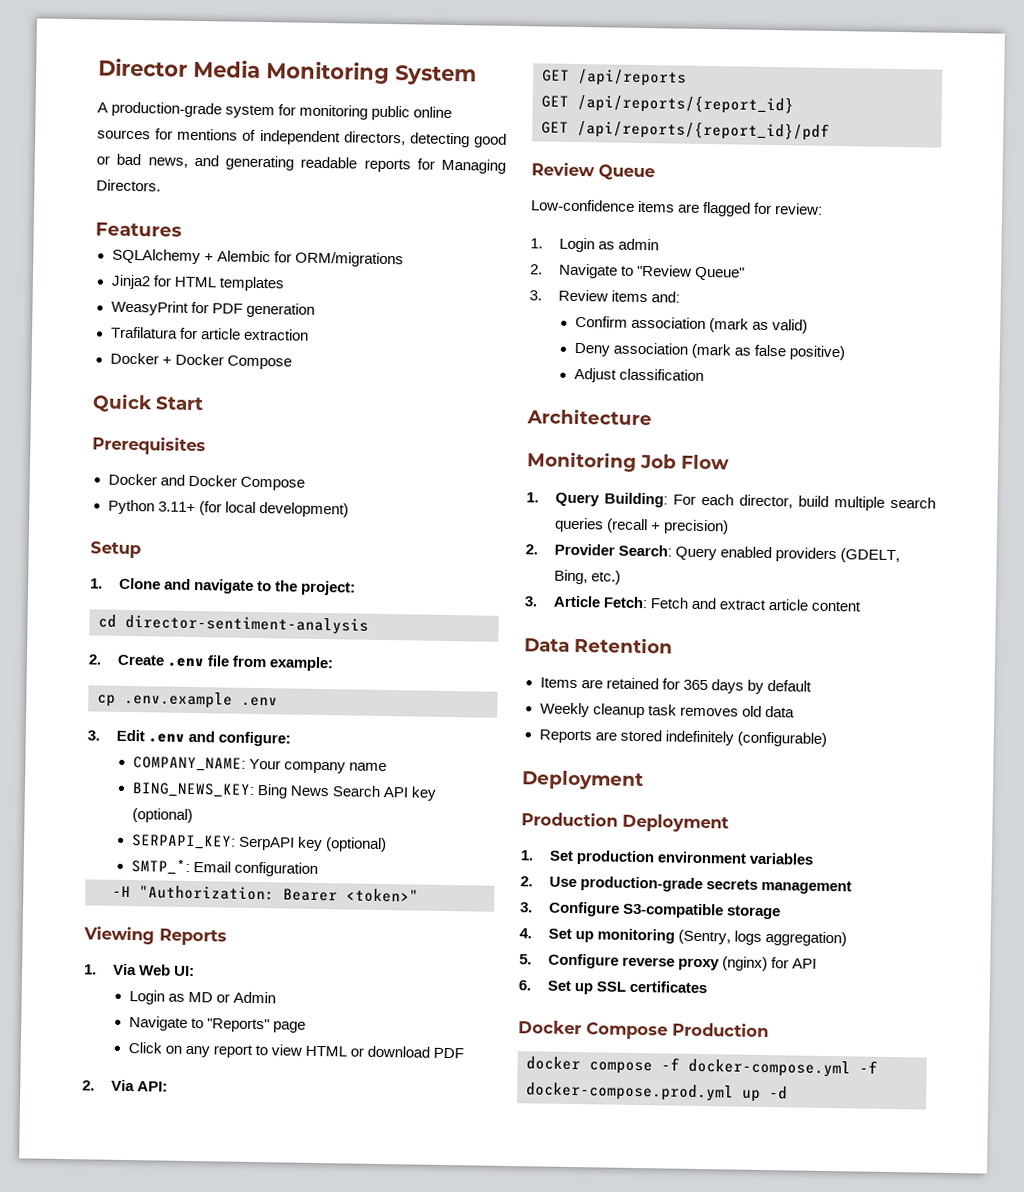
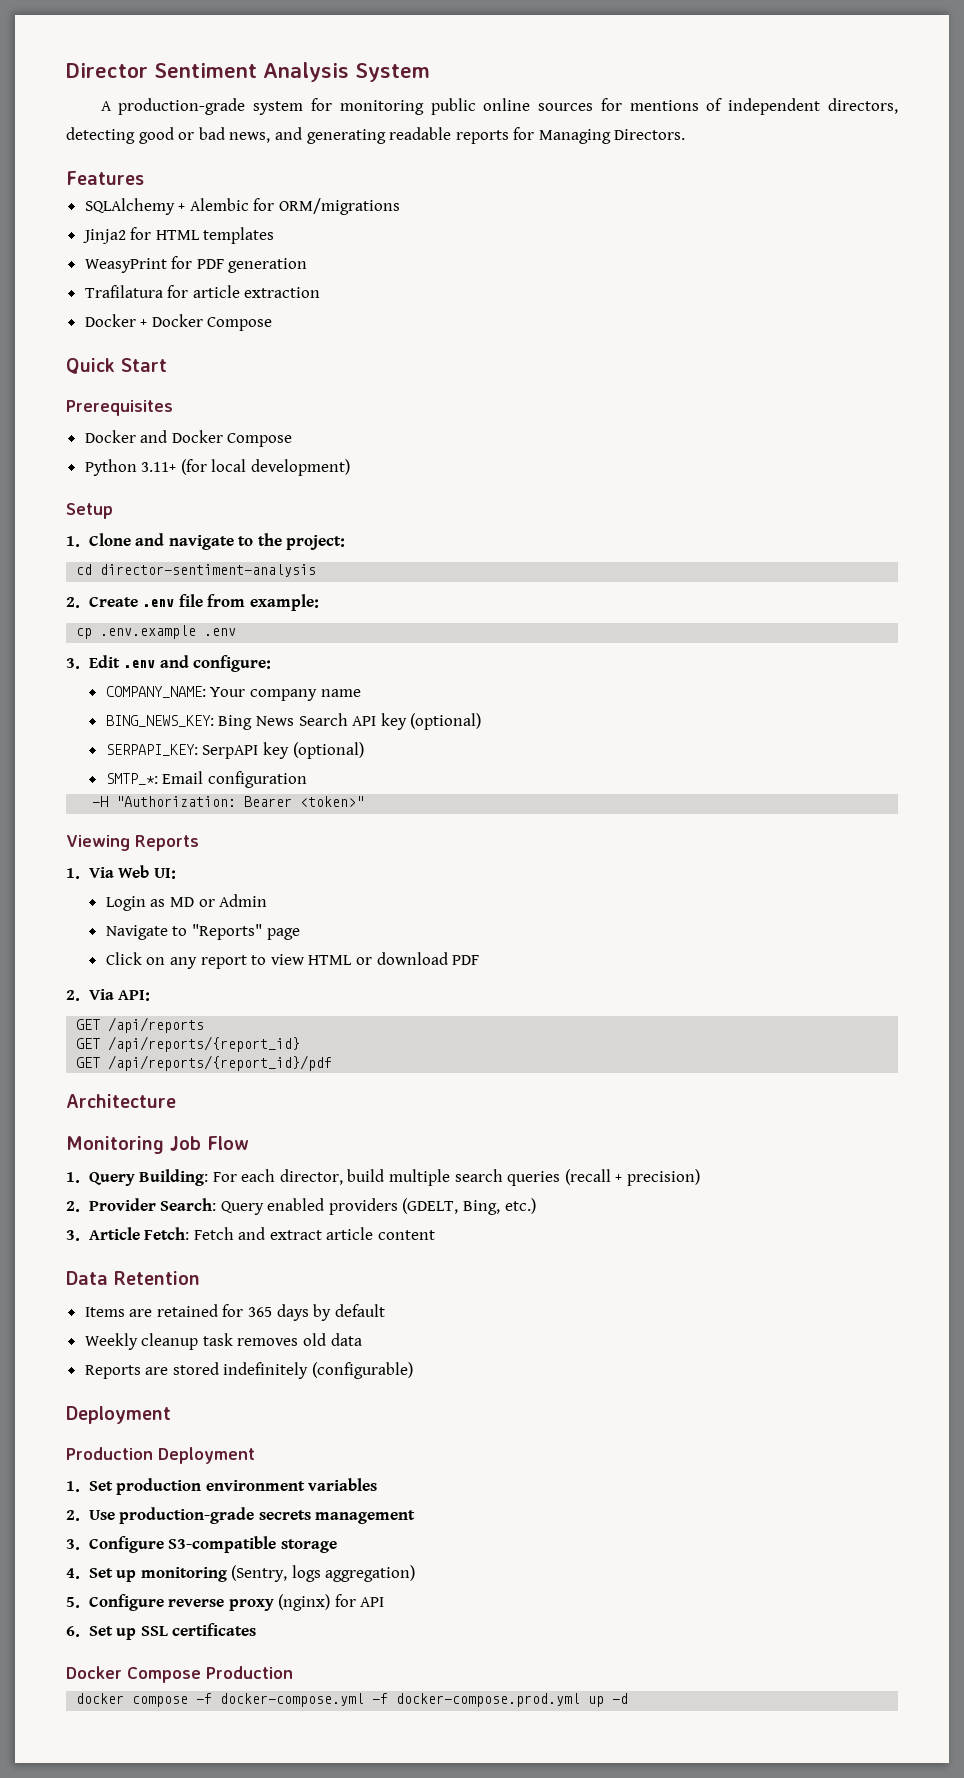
- Director Media Monitoring System
+ Director Sentiment Analysis System
- Review Queue
- Low-confidence items are flagged for review:
- 1. Login as admin
- 2. Navigate to "Review Queue"
- 3. Review items and:
- Confirm association (mark as valid)
- Deny association (mark as false positive)
- Adjust classification

